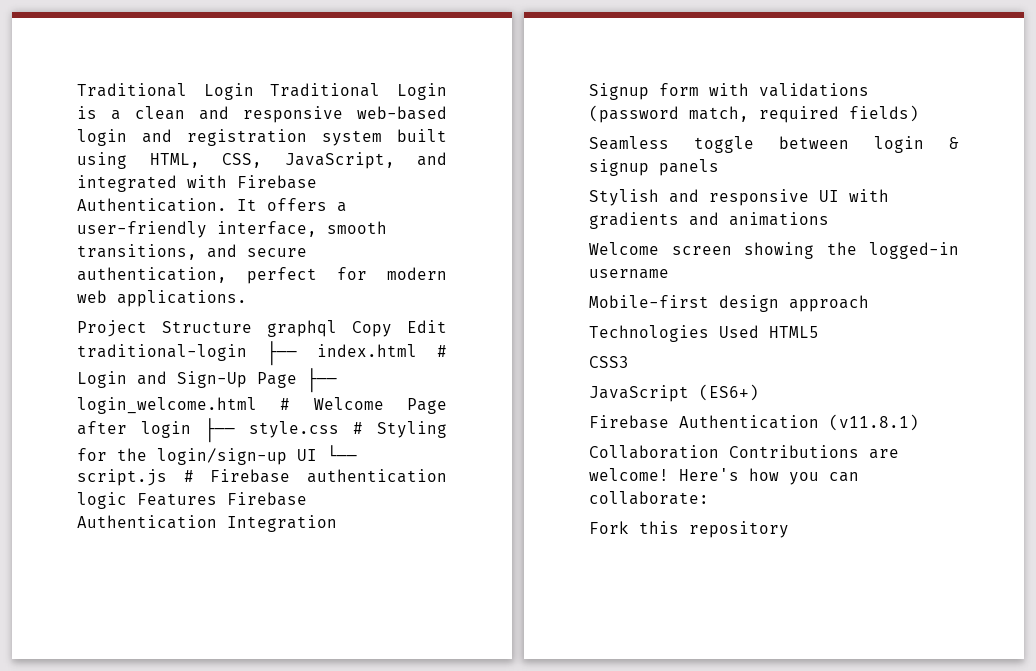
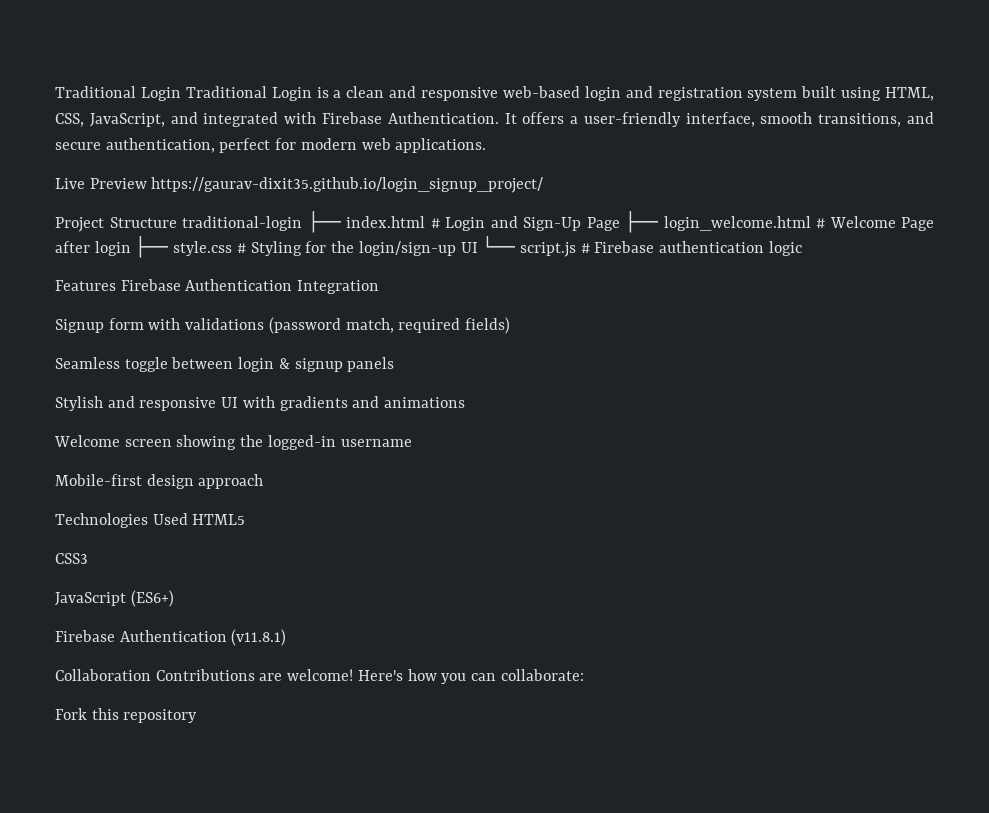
+ Live Preview https://gaurav-dixit35.github.io/login_signup_project/
- Project Structure graphql Copy Edit traditional-login ├── index.html # Login and Sign-Up Page ├── login_welcome.html # Welcome Page after login ├── style.css # Styling for the login/sign-up UI └── script.js # Firebase authentication logic Features Firebase Authentication Integration
+ Project Structure traditional-login ├── index.html # Login and Sign-Up Page ├── login_welcome.html # Welcome Page after login ├── style.css # Styling for the login/sign-up UI └── script.js # Firebase authentication logic
+ Features Firebase Authentication Integration

